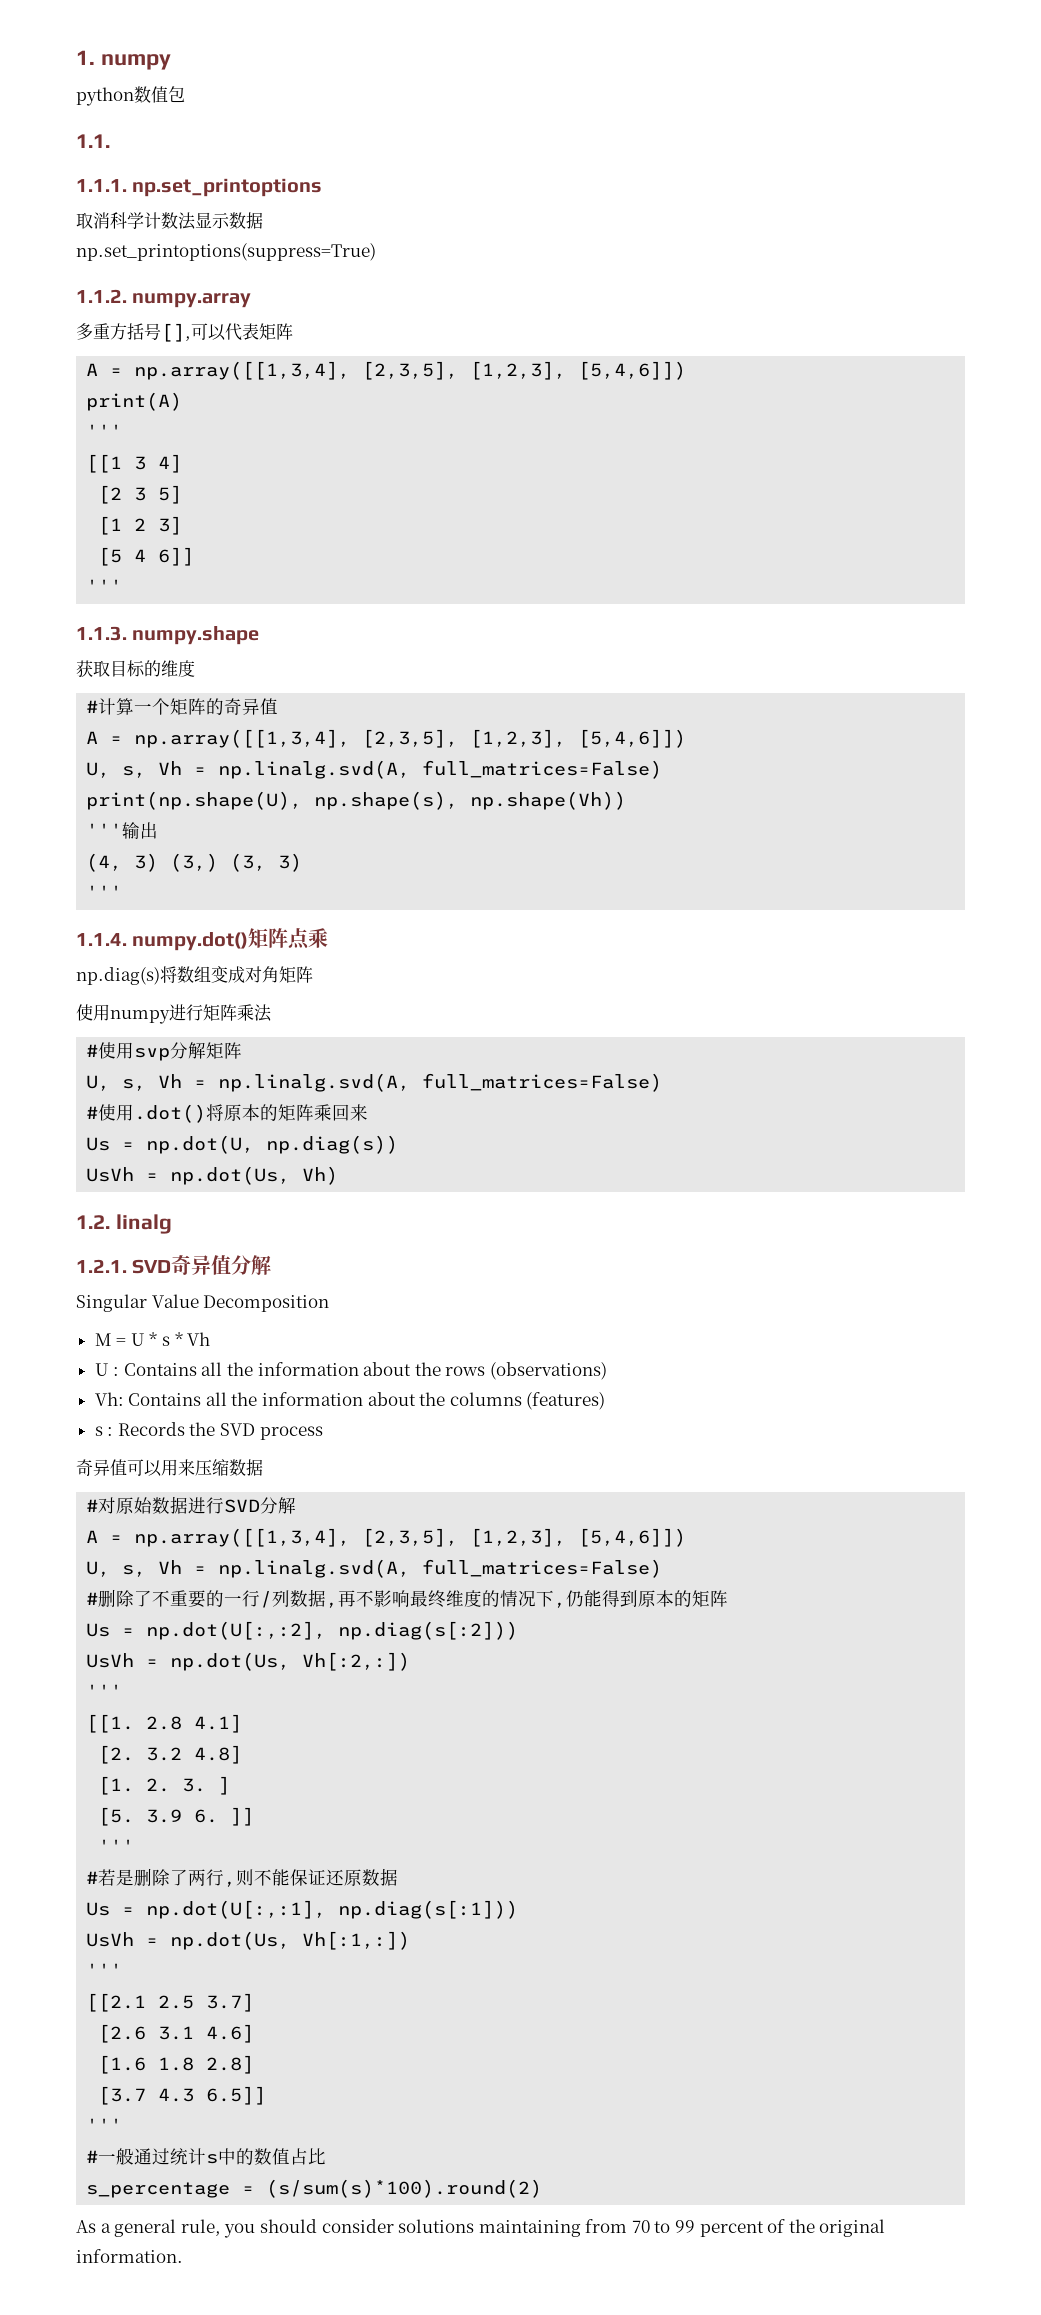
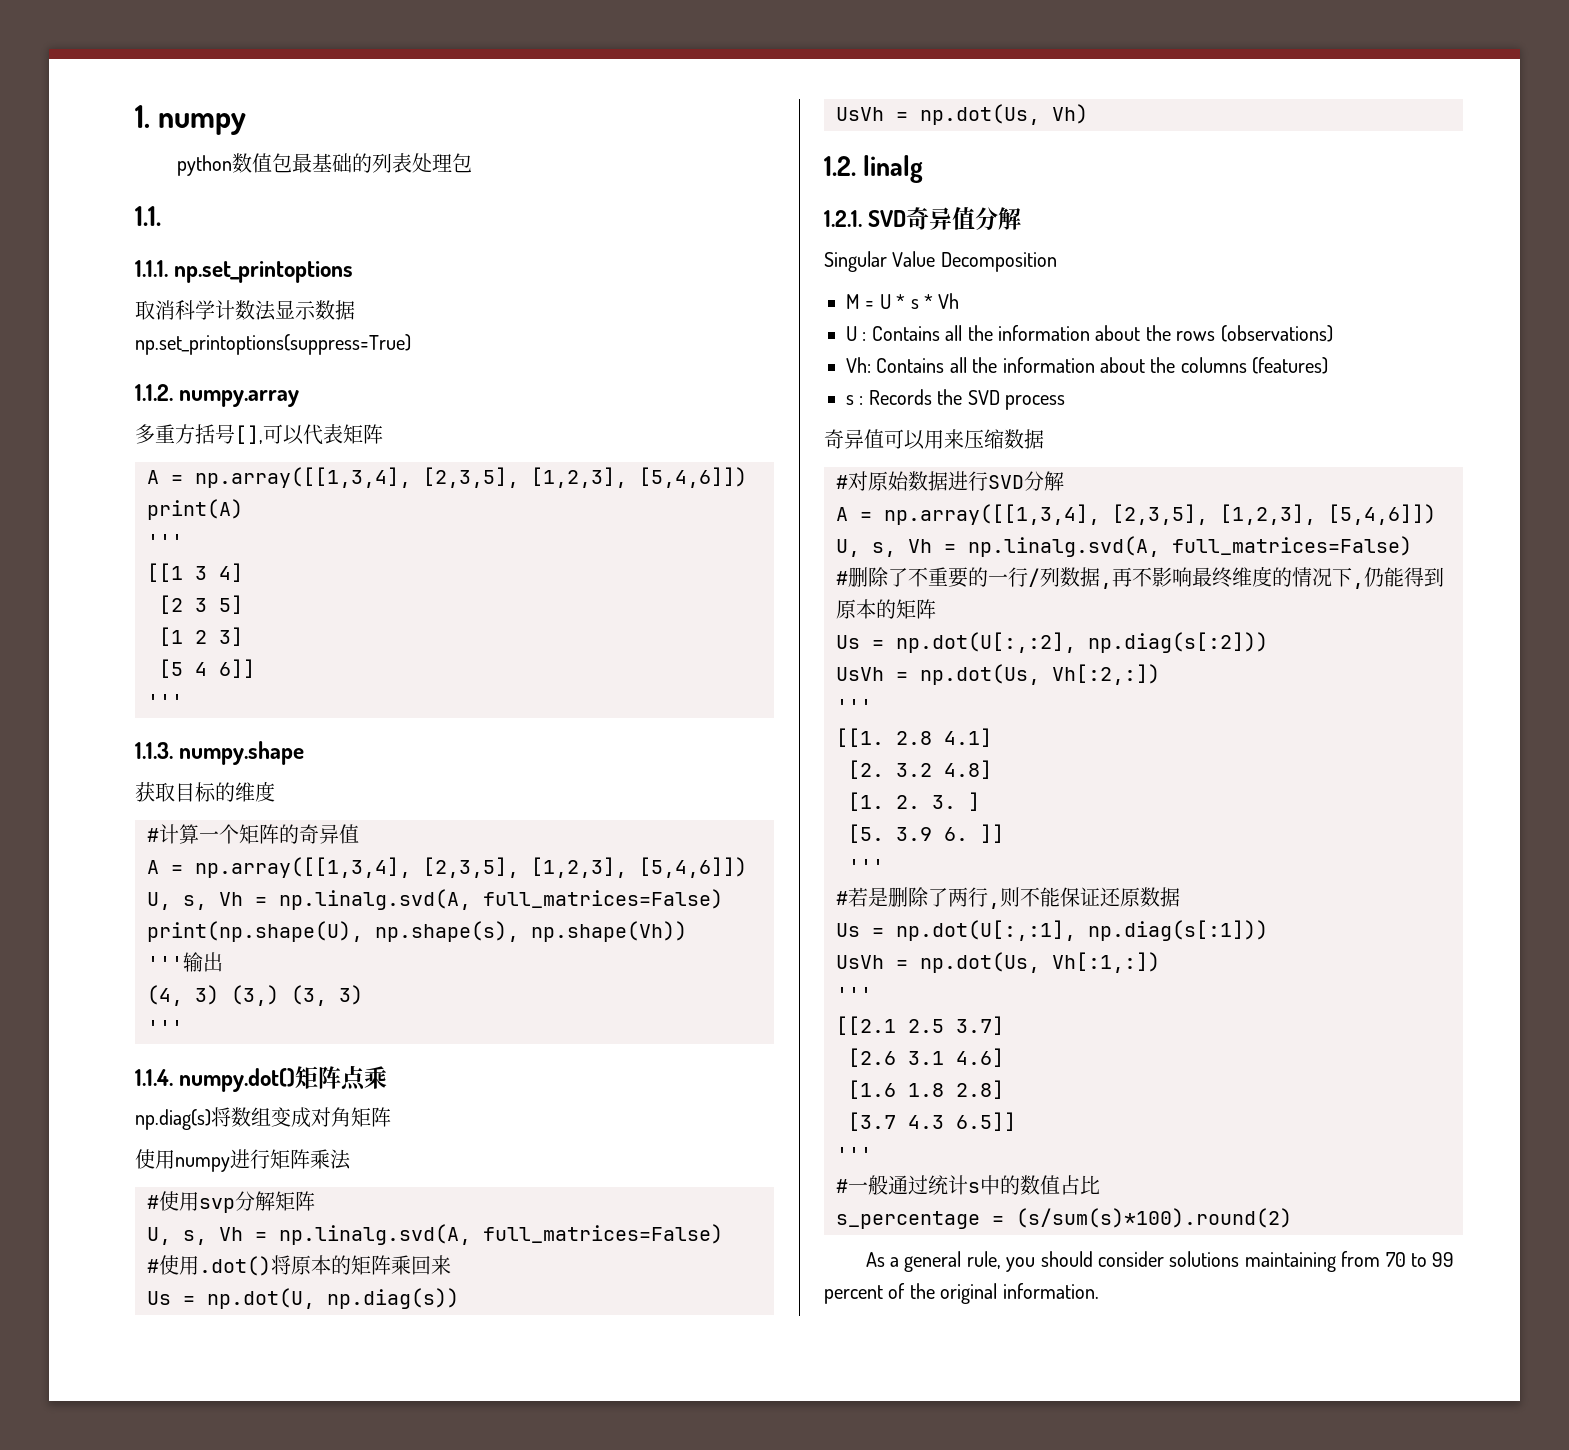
- python数值包
+ python数值包最基础的列表处理包

